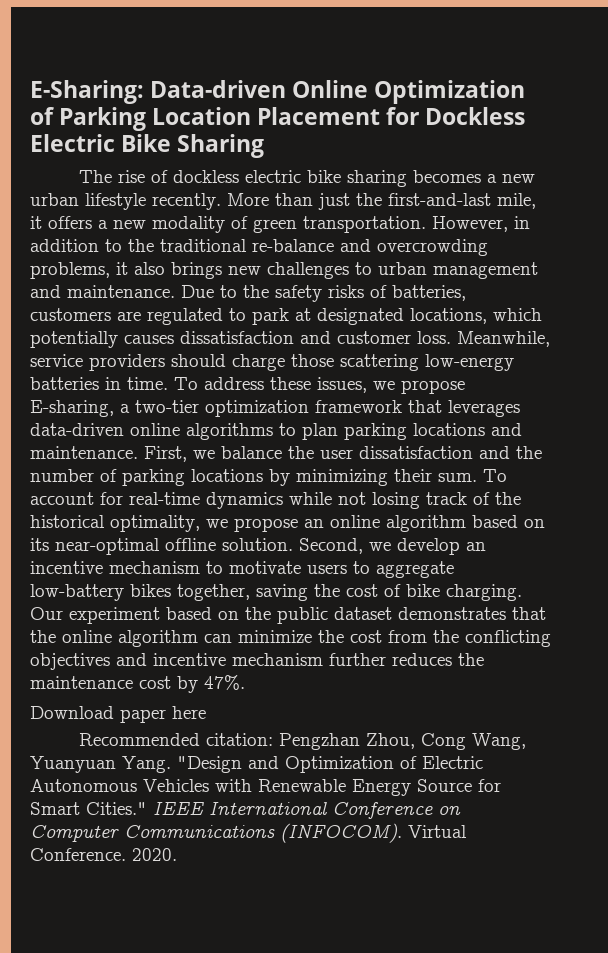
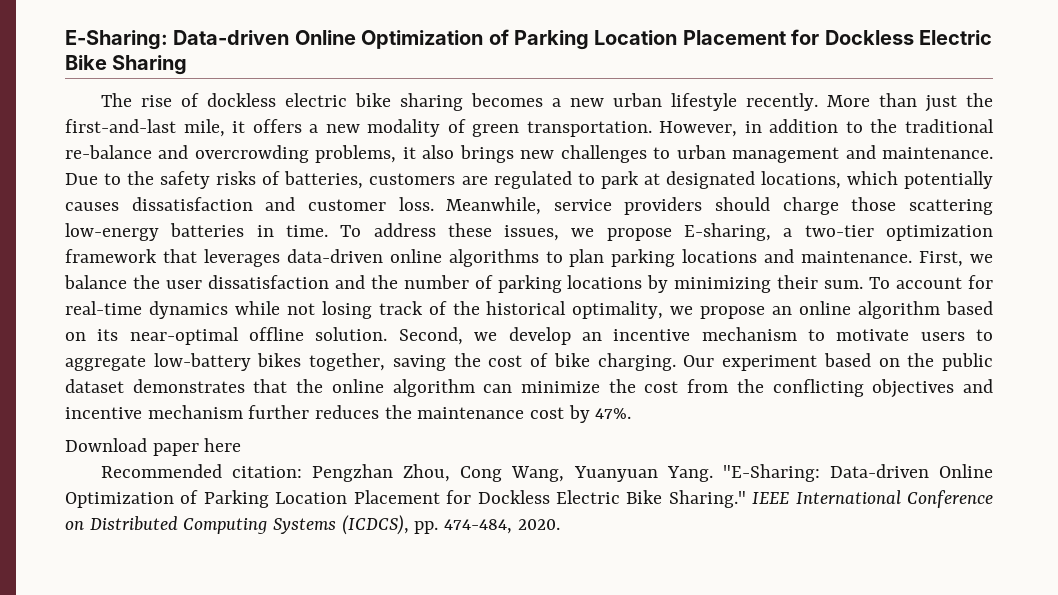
- "Design and Optimization of Electric Autonomous Vehicles with Renewable Energy Source for Smart Cities." IEEE International Conference on Computer Communications (INFOCOM). Virtual Conference. 2020.
+ "E-Sharing: Data-driven Online Optimization of Parking Location Placement for Dockless Electric Bike Sharing." IEEE International Conference on Distributed Computing Systems (ICDCS), pp. 474-484, 2020.

